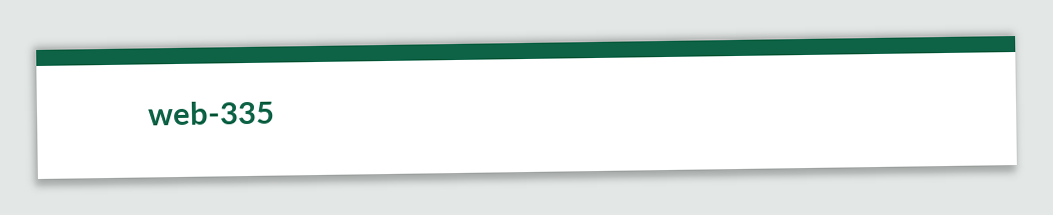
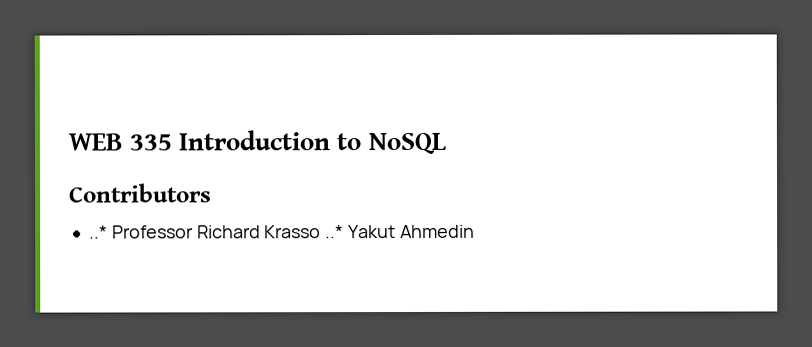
- web-335
+ WEB 335 Introduction to NoSQL
+ Contributors
+ ..* Professor Richard Krasso ..* Yakut Ahmedin

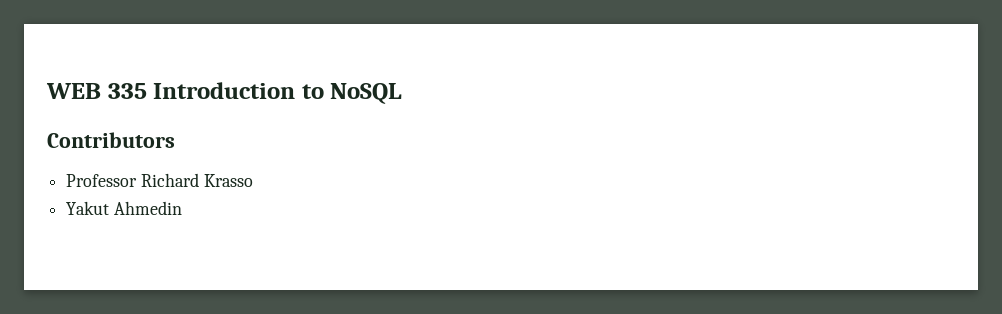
- ..* Professor Richard Krasso ..* Yakut Ahmedin
+ Professor Richard Krasso
+ Yakut Ahmedin

